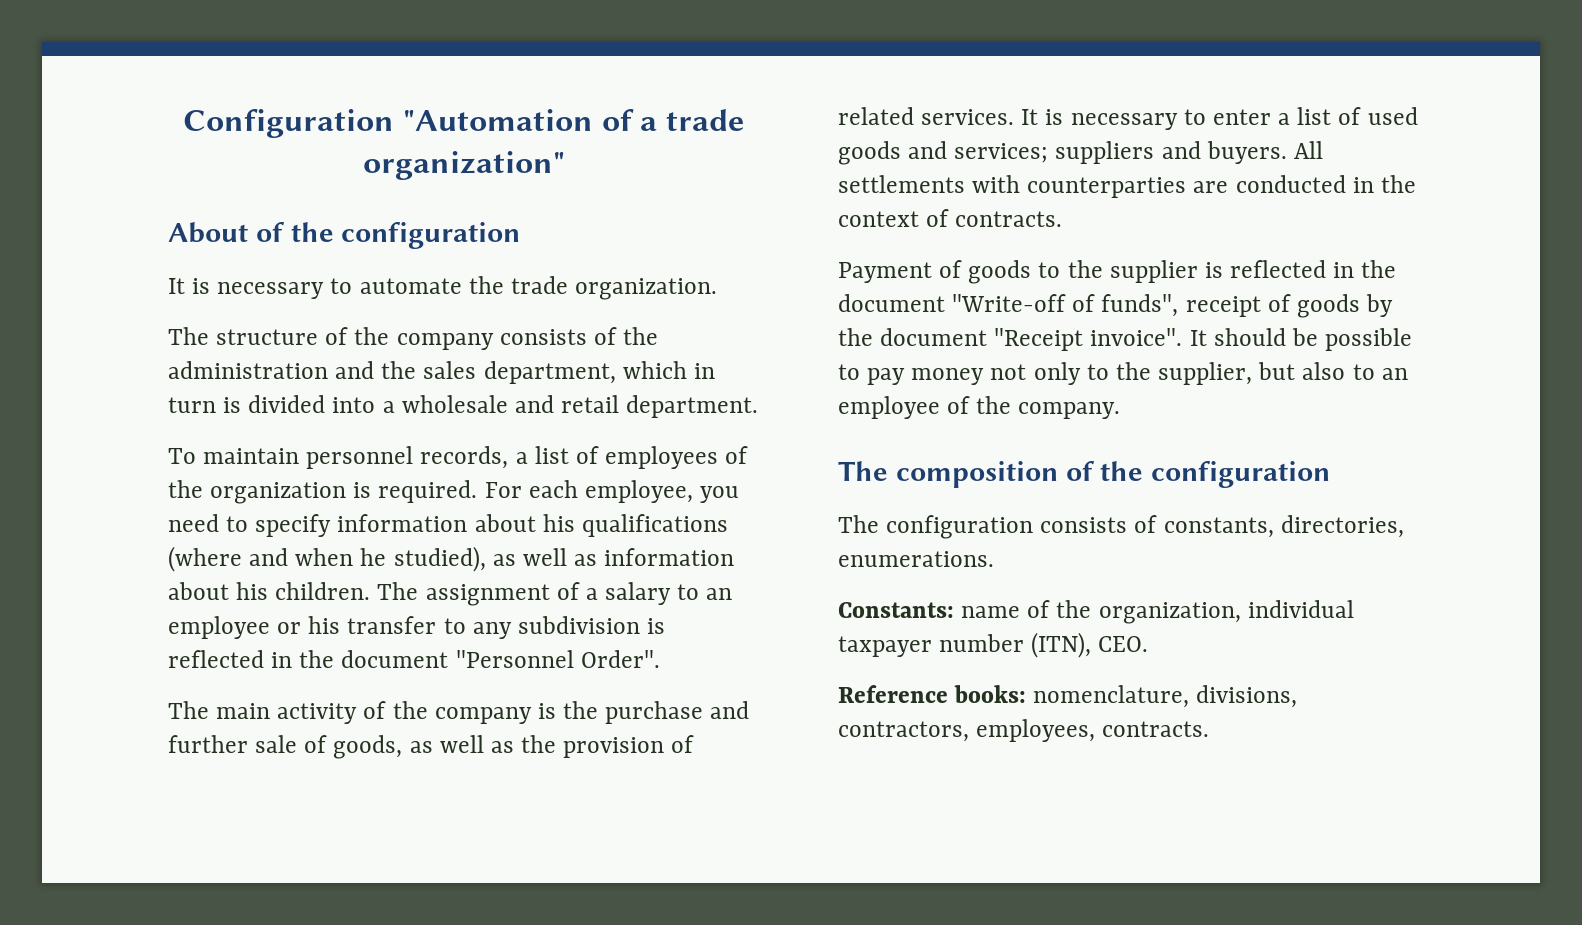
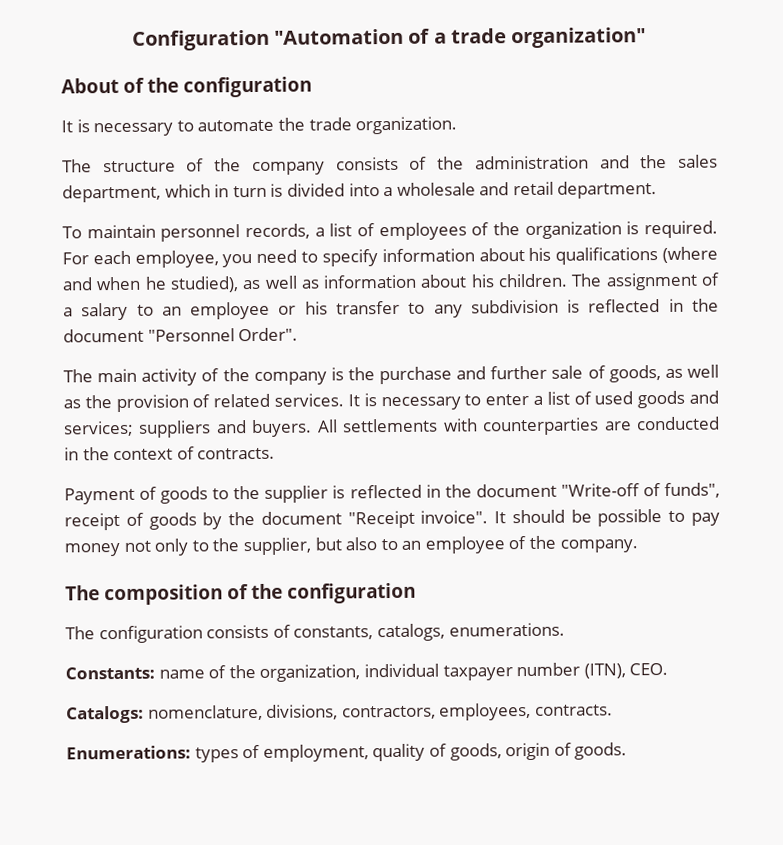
- The configuration consists of constants, directories, enumerations.
+ The configuration consists of constants, catalogs, enumerations.
- Reference books: nomenclature, divisions, contractors, employees, contracts.
+ Catalogs: nomenclature, divisions, contractors, employees, contracts.
+ Enumerations: types of employment, quality of goods, origin of goods.

